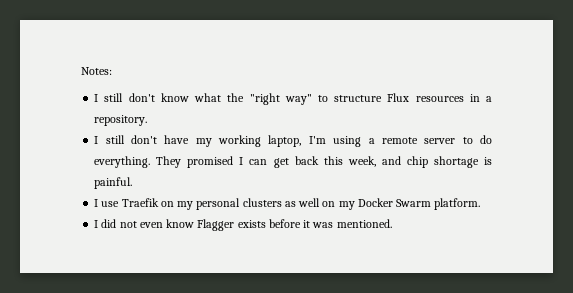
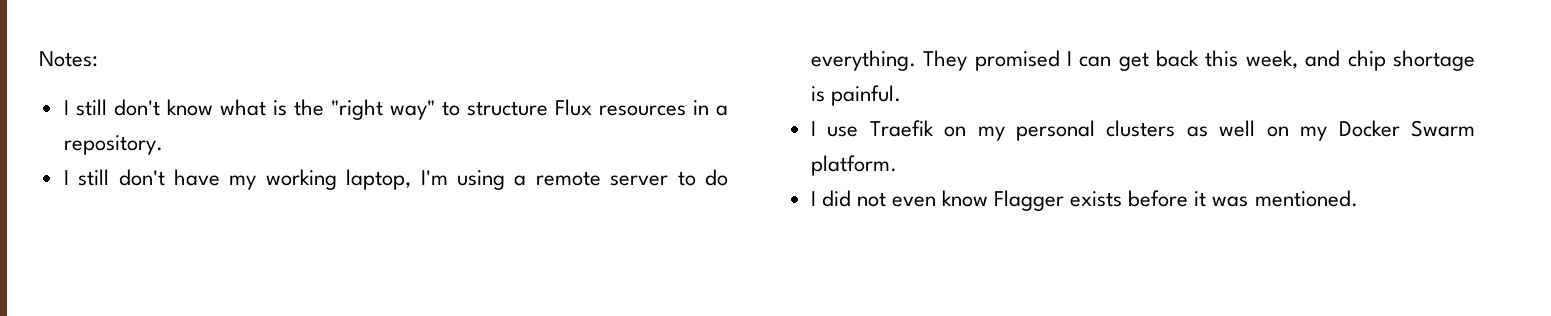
- I still don't know what the "right way" to structure Flux resources in a repository.
+ I still don't know what is the "right way" to structure Flux resources in a repository.

